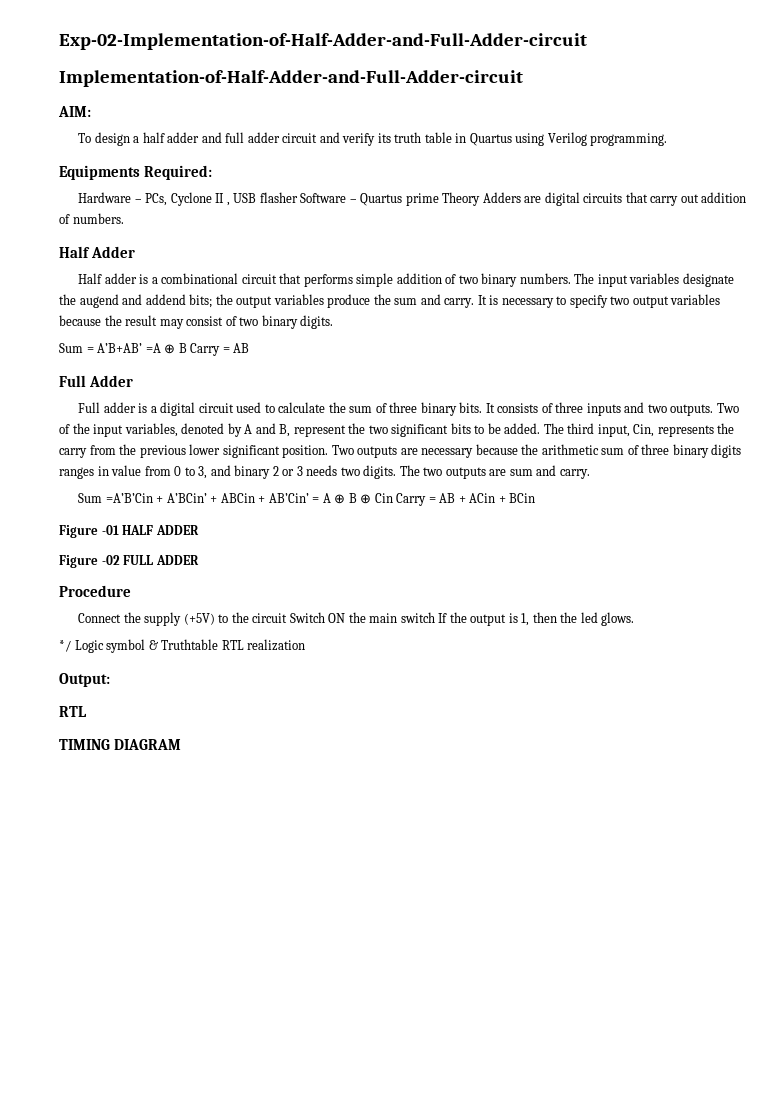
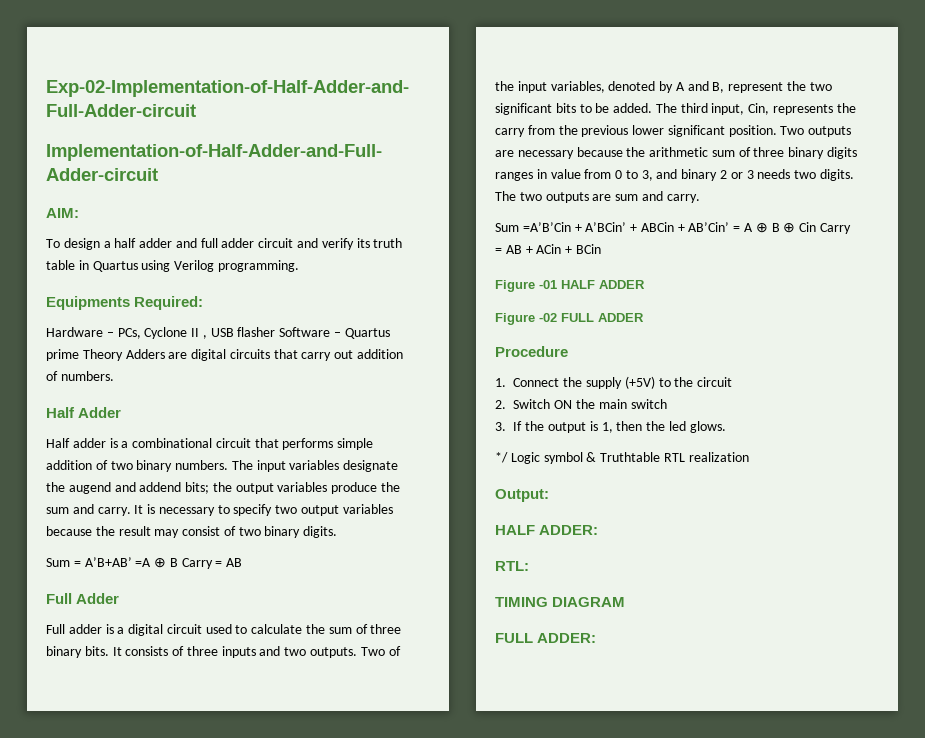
- Connect the supply (+5V) to the circuit Switch ON the main switch If the output is 1, then the led glows.
+ 1. Connect the supply (+5V) to the circuit
+ 2. Switch ON the main switch
+ 3. If the output is 1, then the led glows.
  Output:
- RTL
+ HALF ADDER:
+ RTL:
+ FULL ADDER:

